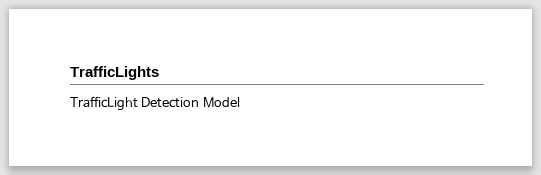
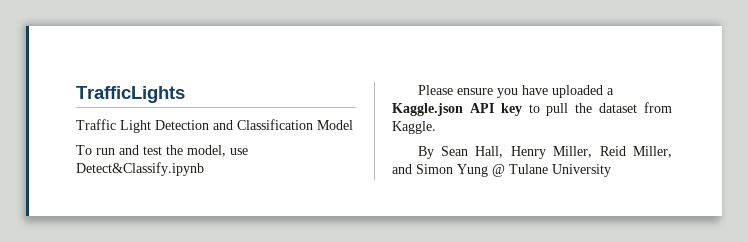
- TrafficLight Detection Model
+ Traffic Light Detection and Classification Model
+ To run and test the model, use Detect&Classify.ipynb
+ Please ensure you have uploaded a Kaggle.json API key to pull the dataset from Kaggle.
+ By Sean Hall, Henry Miller, Reid Miller, and Simon Yung @ Tulane University

